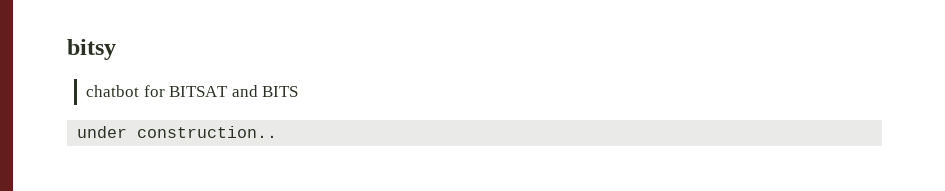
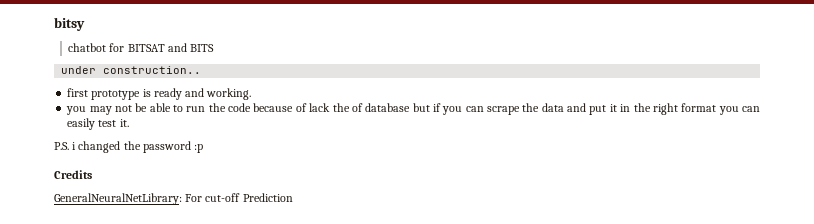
+ first prototype is ready and working.
+ you may not be able to run the code because of lack the of database but if you can scrape the data and put it in the right format you can easily test it.
+ P.S. i changed the password :p
+ Credits
+ GeneralNeuralNetLibrary: For cut-off Prediction

